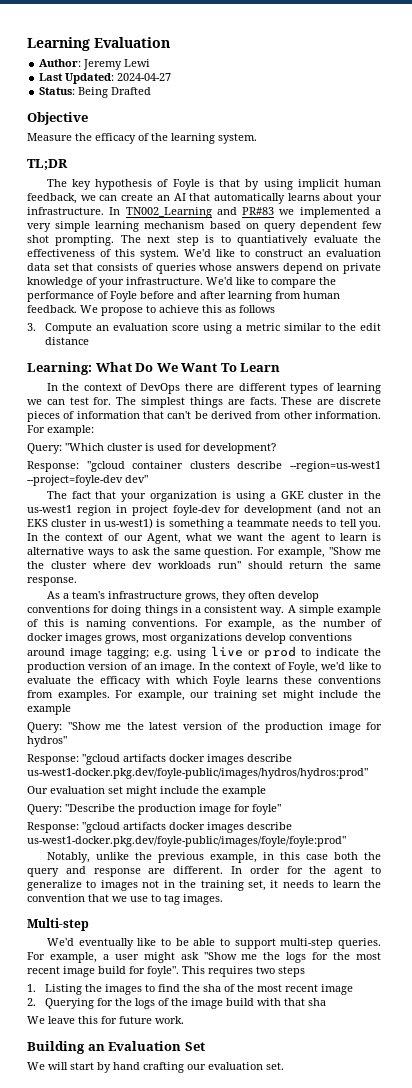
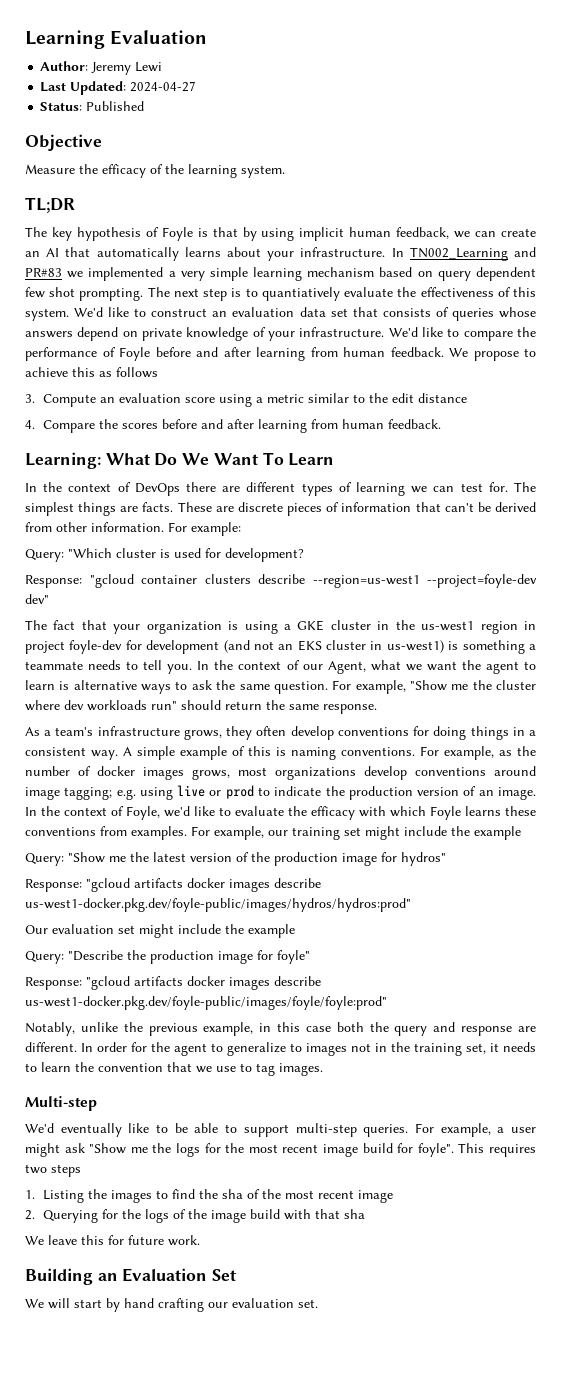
- Status: Being Drafted
+ Status: Published
+ 4. Compare the scores before and after learning from human feedback.

